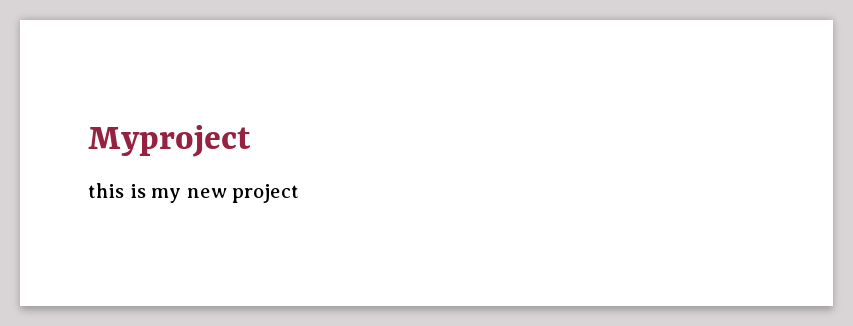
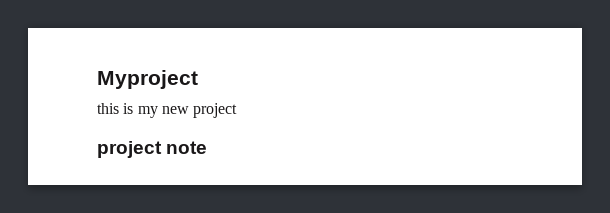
+ project note

